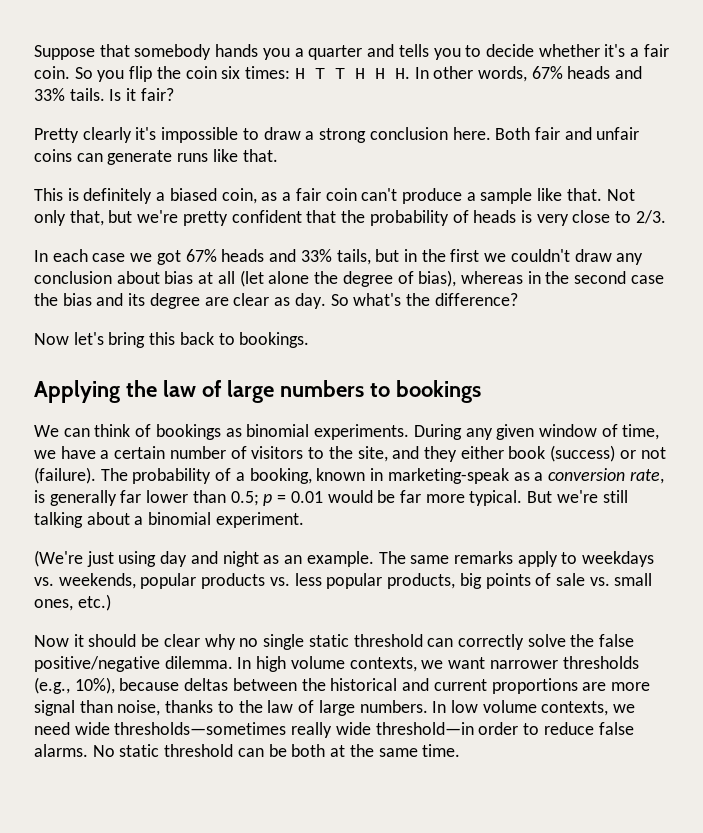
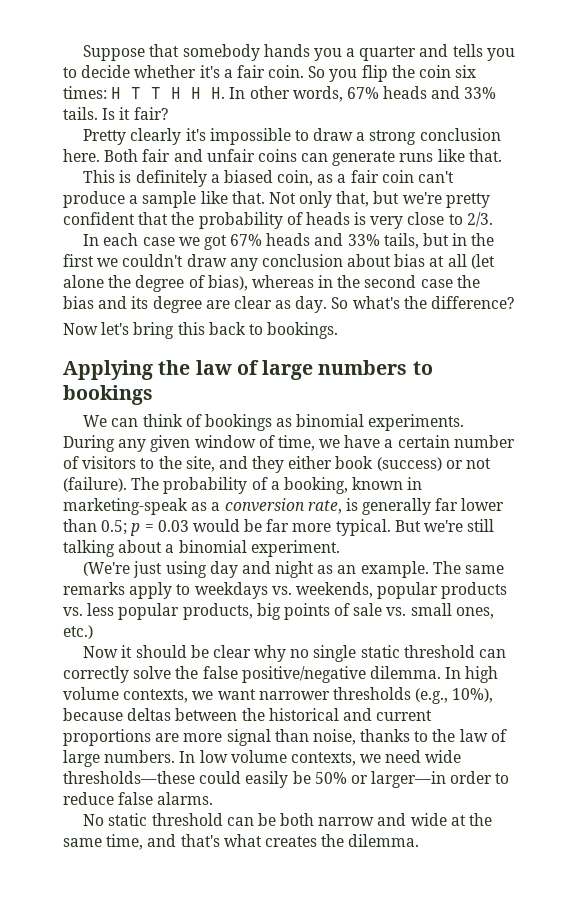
- The probability of a booking, known in marketing-speak as a conversion rate, is generally far lower than 0.5; p = 0.01 would be far more typical.
+ The probability of a booking, known in marketing-speak as a conversion rate, is generally far lower than 0.5; p = 0.03 would be far more typical.
- In low volume contexts, we need wide thresholds—sometimes really wide threshold—in order to reduce false alarms. No static threshold can be both at the same time.
+ In low volume contexts, we need wide thresholds—these could easily be 50% or larger—in order to reduce false alarms.
+ No static threshold can be both narrow and wide at the same time, and that's what creates the dilemma.

